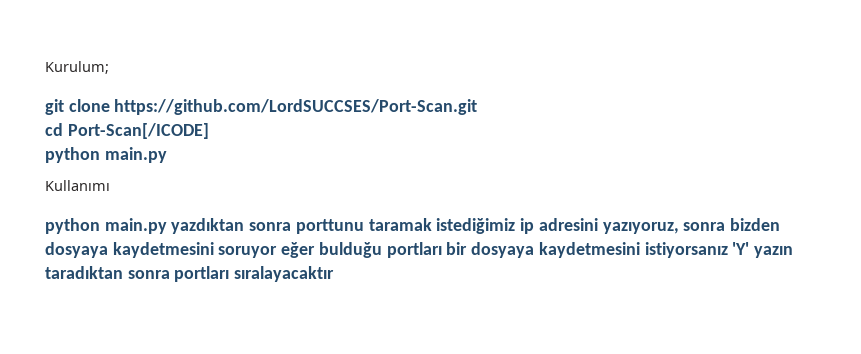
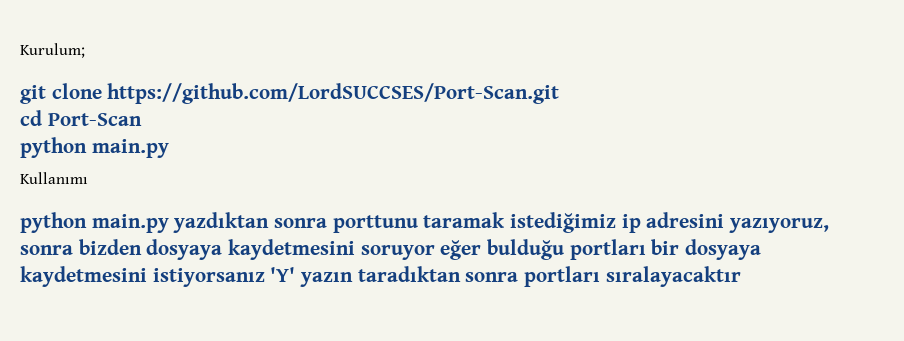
- cd Port-Scan[/ICODE]
+ cd Port-Scan

